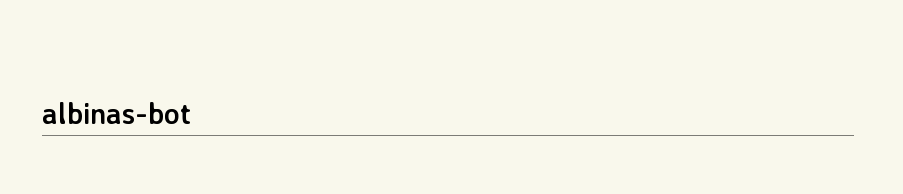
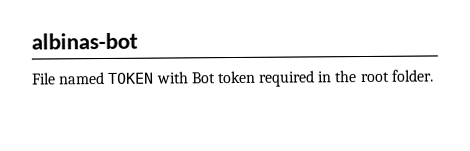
+ File named TOKEN with Bot token required in the root folder.

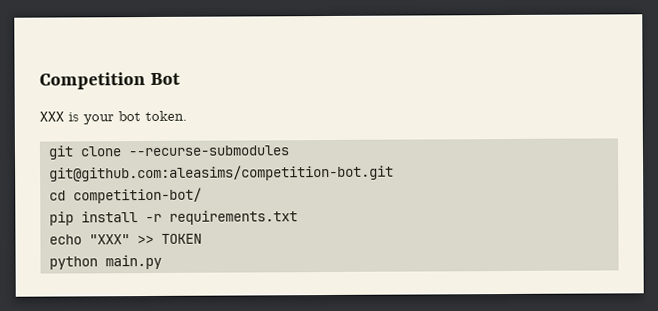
- albinas-bot
- File named TOKEN with Bot token required in the root folder.
+ Competition Bot
+ XXX is your bot token.
+ git clone --recurse-submodules git@github.com:aleasims/competition-bot.git
+ cd competition-bot/
+ pip install -r requirements.txt
+ echo "XXX" >> TOKEN
+ python main.py

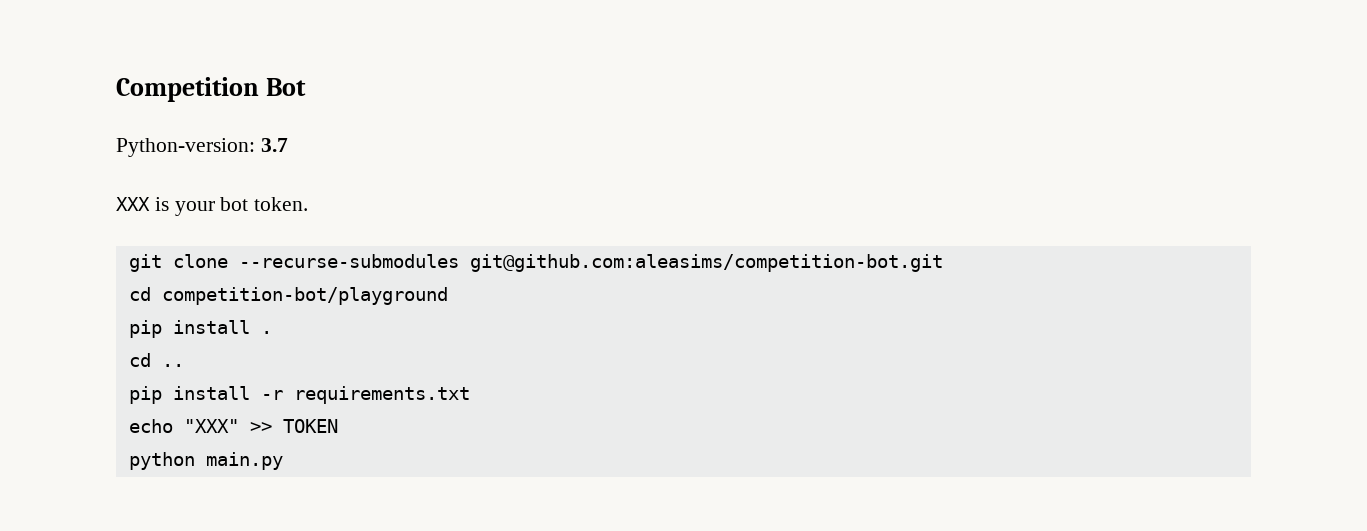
+ Python-version: 3.7
- cd competition-bot/
+ cd competition-bot/playground
+ pip install .
+ cd ..

